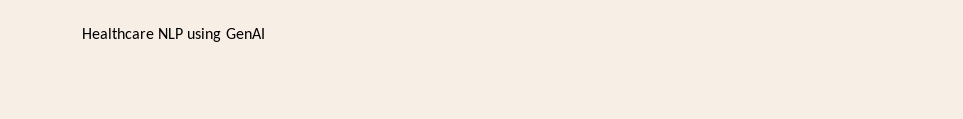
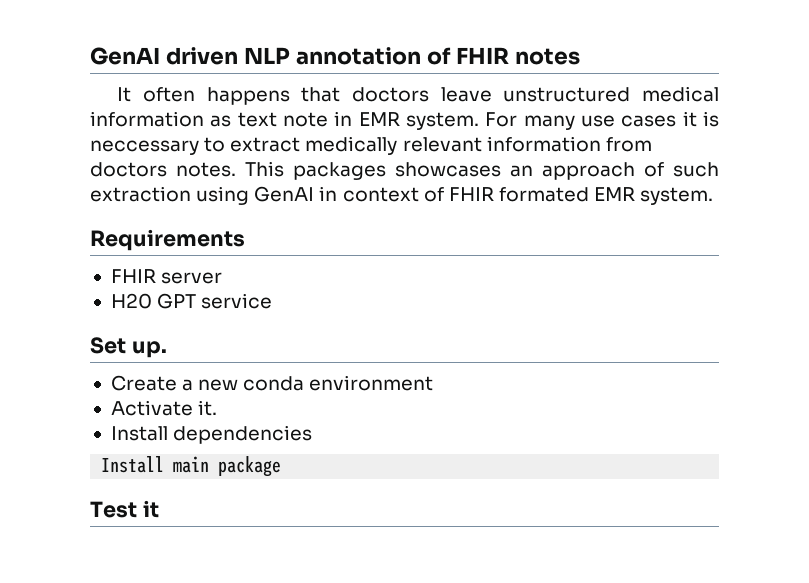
- Healthcare NLP using GenAI
+ GenAI driven NLP annotation of FHIR notes
+ It often happens that doctors leave unstructured medical information as text note in EMR system. For many use cases it is neccessary to extract medically relevant information from doctors notes. This packages showcases an approach of such extraction using GenAI in context of FHIR formated EMR system.
+ Requirements
+ FHIR server
+ H20 GPT service
+ Set up.
+ Create a new conda environment
+ Activate it.
+ Install dependencies
+ Install main package
+ Test it

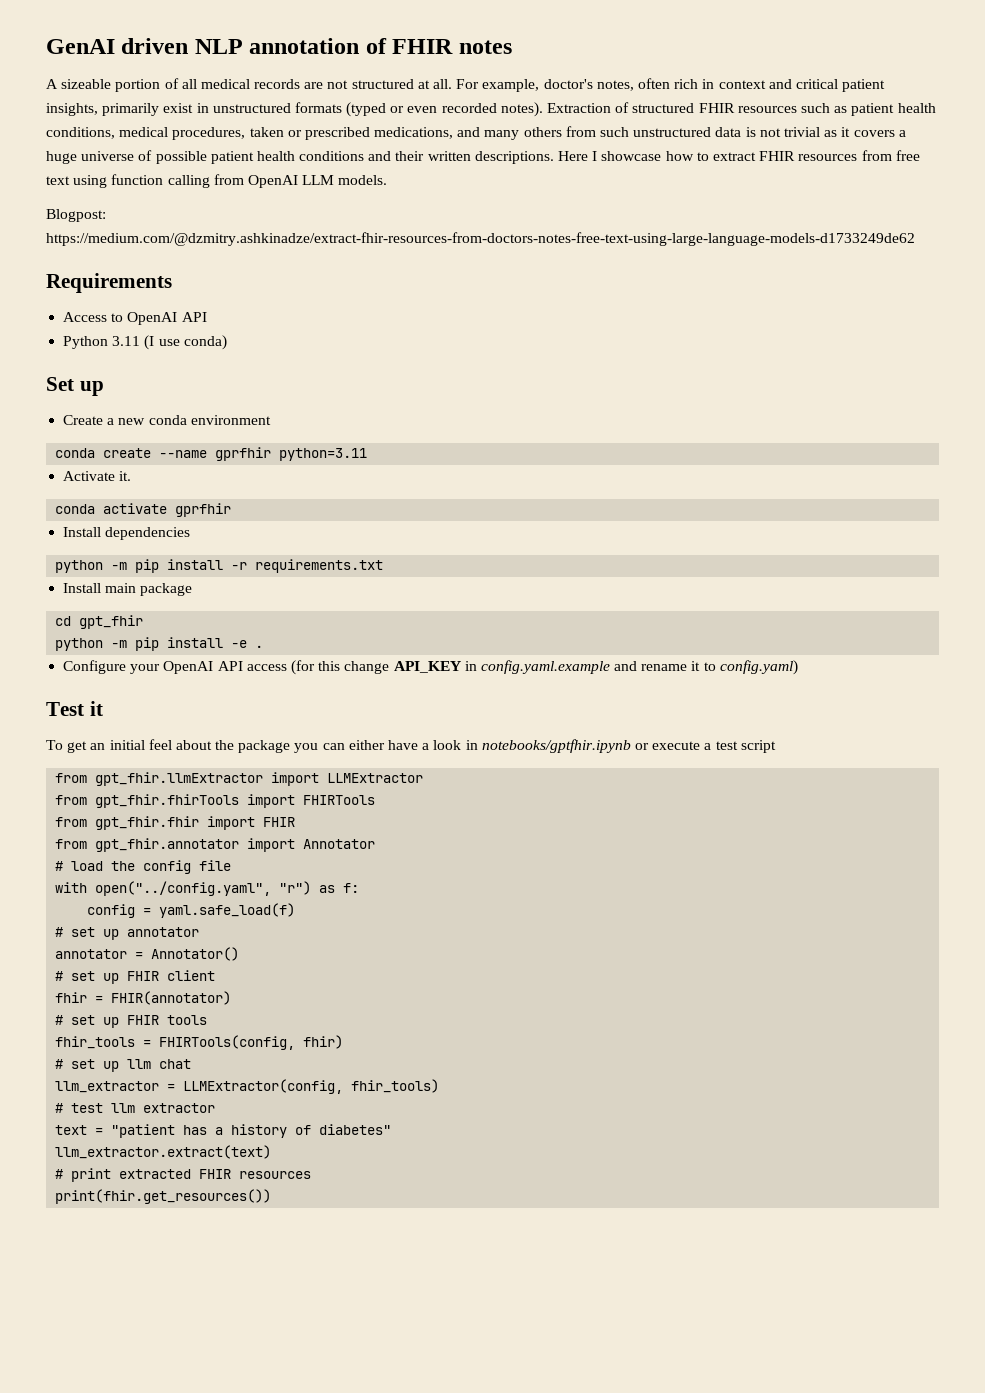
- It often happens that doctors leave unstructured medical information as text note in EMR system. For many use cases it is neccessary to extract medically relevant information from doctors notes. This packages showcases an approach of such extraction using GenAI in context of FHIR formated EMR system.
+ A sizeable portion of all medical records are not structured at all. For example, doctor's notes, often rich in context and critical patient insights, primarily exist in unstructured formats (typed or even recorded notes). Extraction of structured FHIR resources such as patient health conditions, medical procedures, taken or prescribed medications, and many others from such unstructured data is not trivial as it covers a huge universe of possible patient health conditions and their written descriptions. Here I showcase how to extract FHIR resources from free text using function calling from OpenAI LLM models.
+ Blogpost: https://medium.com/@dzmitry.ashkinadze/extract-fhir-resources-from-doctors-notes-free-text-using-large-language-models-d1733249de62
  Requirements
- FHIR server
- H20 GPT service
+ Access to OpenAI API
+ Python 3.11 (I use conda)
- Set up.
+ Set up
+ conda create --name gprfhir python=3.11
+ conda activate gprfhir
+ python -m pip install -r requirements.txt
  Install main package
+ cd gpt_fhir
+ python -m pip install -e .
+ Configure your OpenAI API access (for this change API_KEY in config.yaml.example and rename it to config.yaml)
  Test it
+ To get an initial feel about the package you can either have a look in notebooks/gptfhir.ipynb or execute a test script
+ from gpt_fhir.llmExtractor import LLMExtractor
+ from gpt_fhir.fhirTools import FHIRTools
+ from gpt_fhir.fhir import FHIR
+ from gpt_fhir.annotator import Annotator
+ # load the config file
+ with open("../config.yaml", "r") as f:
+ config = yaml.safe_load(f)
+ # set up annotator
+ annotator = Annotator()
+ # set up FHIR client
+ fhir = FHIR(annotator)
+ # set up FHIR tools
+ fhir_tools = FHIRTools(config, fhir)
+ # set up llm chat
+ llm_extractor = LLMExtractor(config, fhir_tools)
+ # test llm extractor
+ text = "patient has a history of diabetes"
+ llm_extractor.extract(text)
+ # print extracted FHIR resources
+ print(fhir.get_resources())

